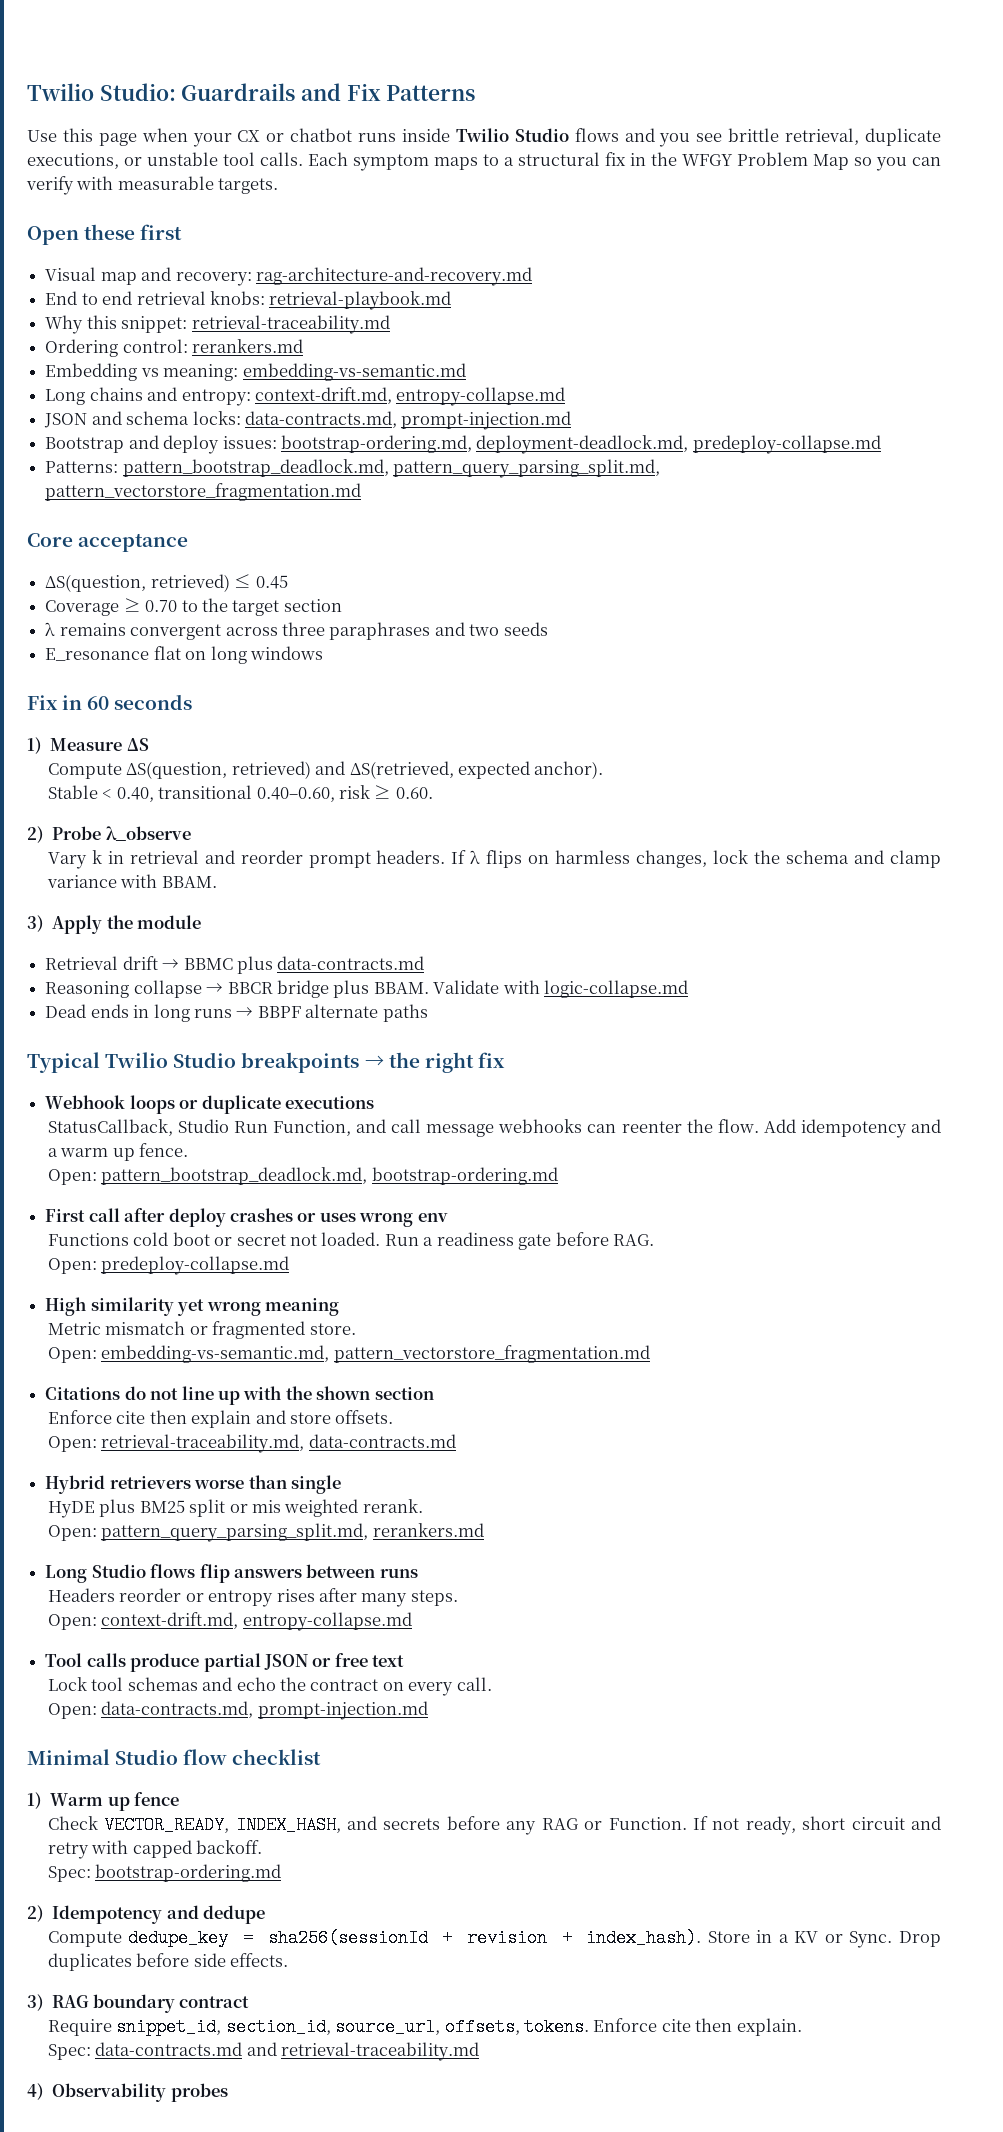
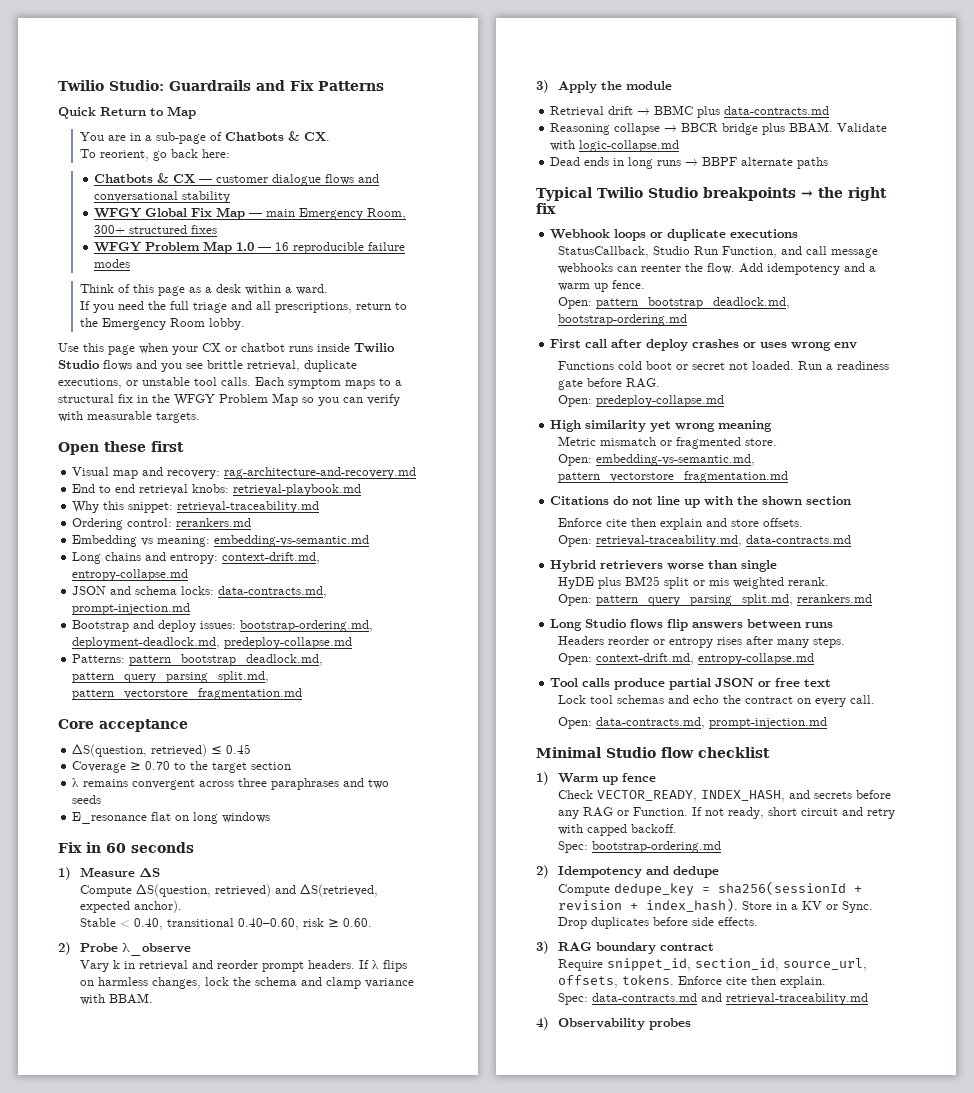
+ Quick Return to Map
+ You are in a sub-page of Chatbots & CX.
+ To reorient, go back here:
+ Chatbots & CX — customer dialogue flows and conversational stability
+ WFGY Global Fix Map — main Emergency Room, 300+ structured fixes
+ WFGY Problem Map 1.0 — 16 reproducible failure modes
+ Think of this page as a desk within a ward.
+ If you need the full triage and all prescriptions, return to the Emergency Room lobby.

